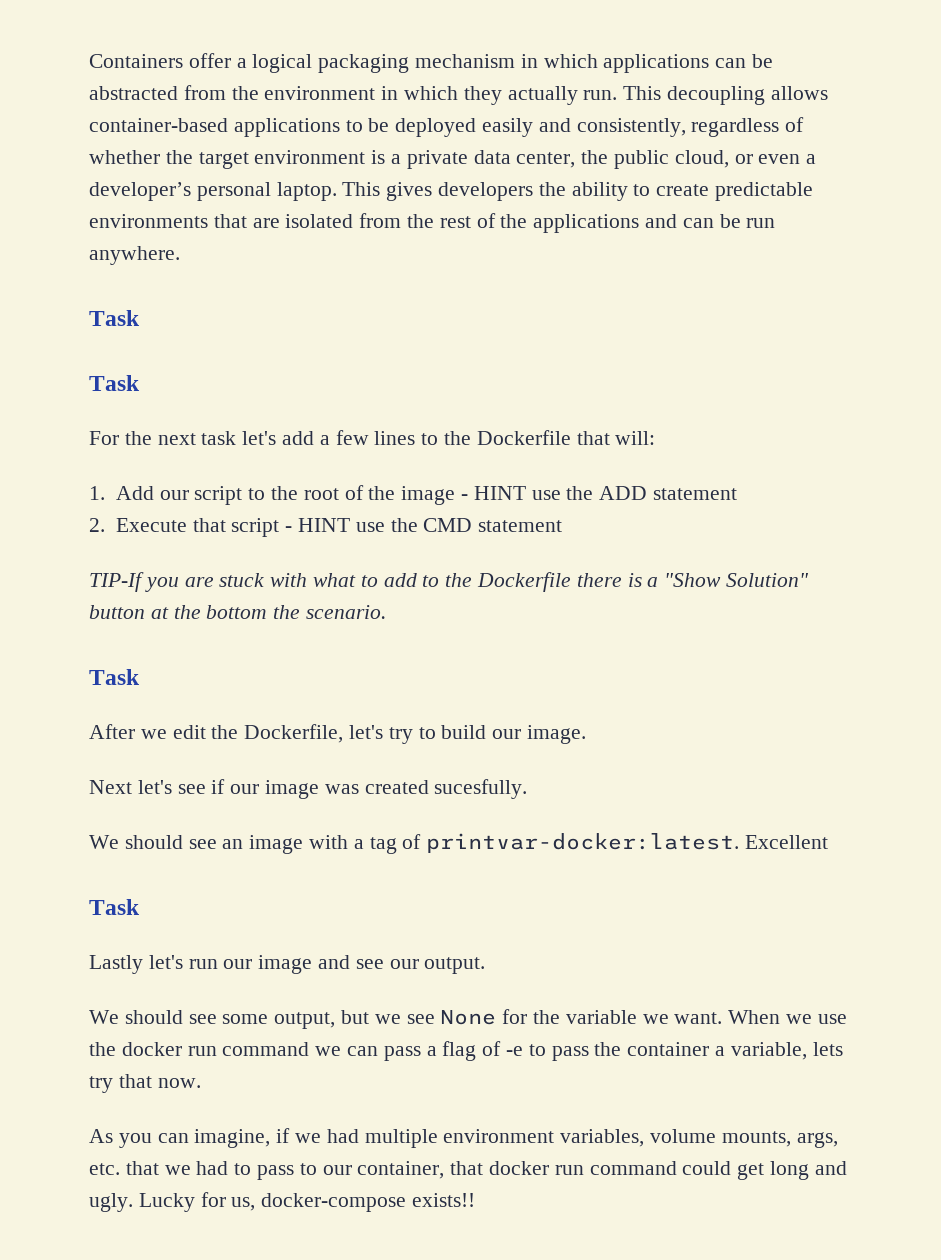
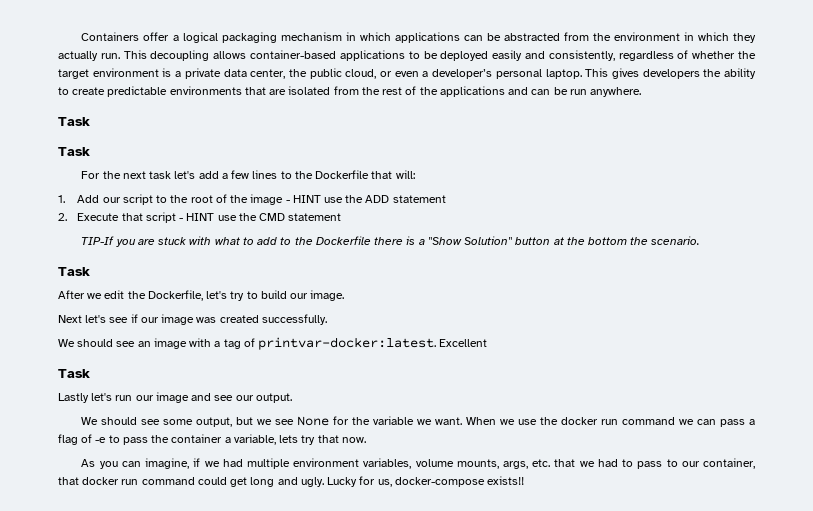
- Next let's see if our image was created sucesfully.
+ Next let's see if our image was created successfully.

